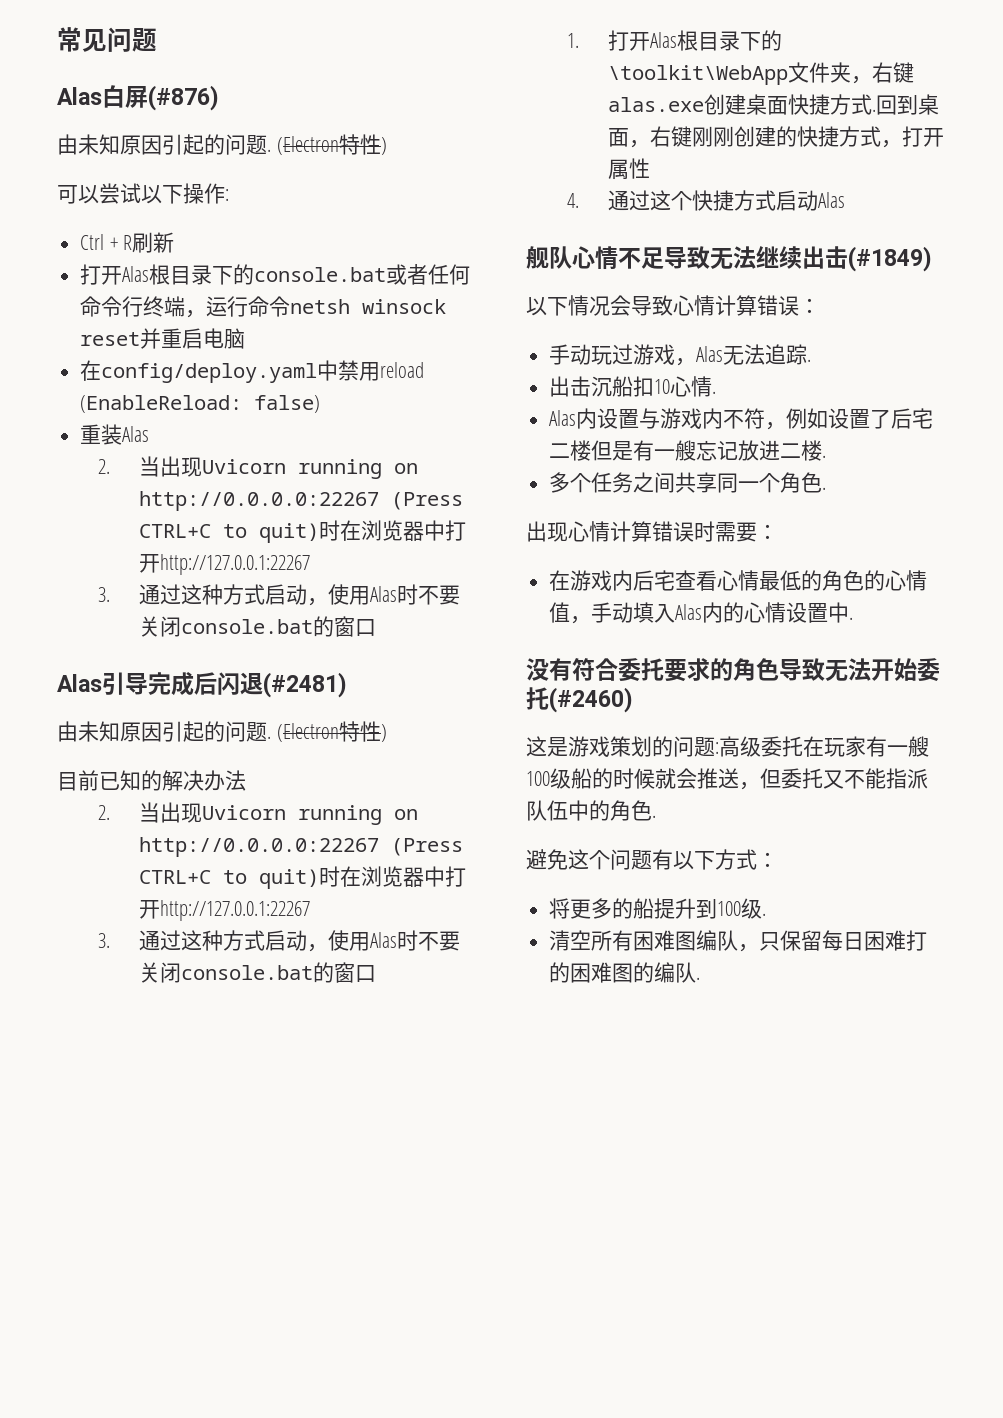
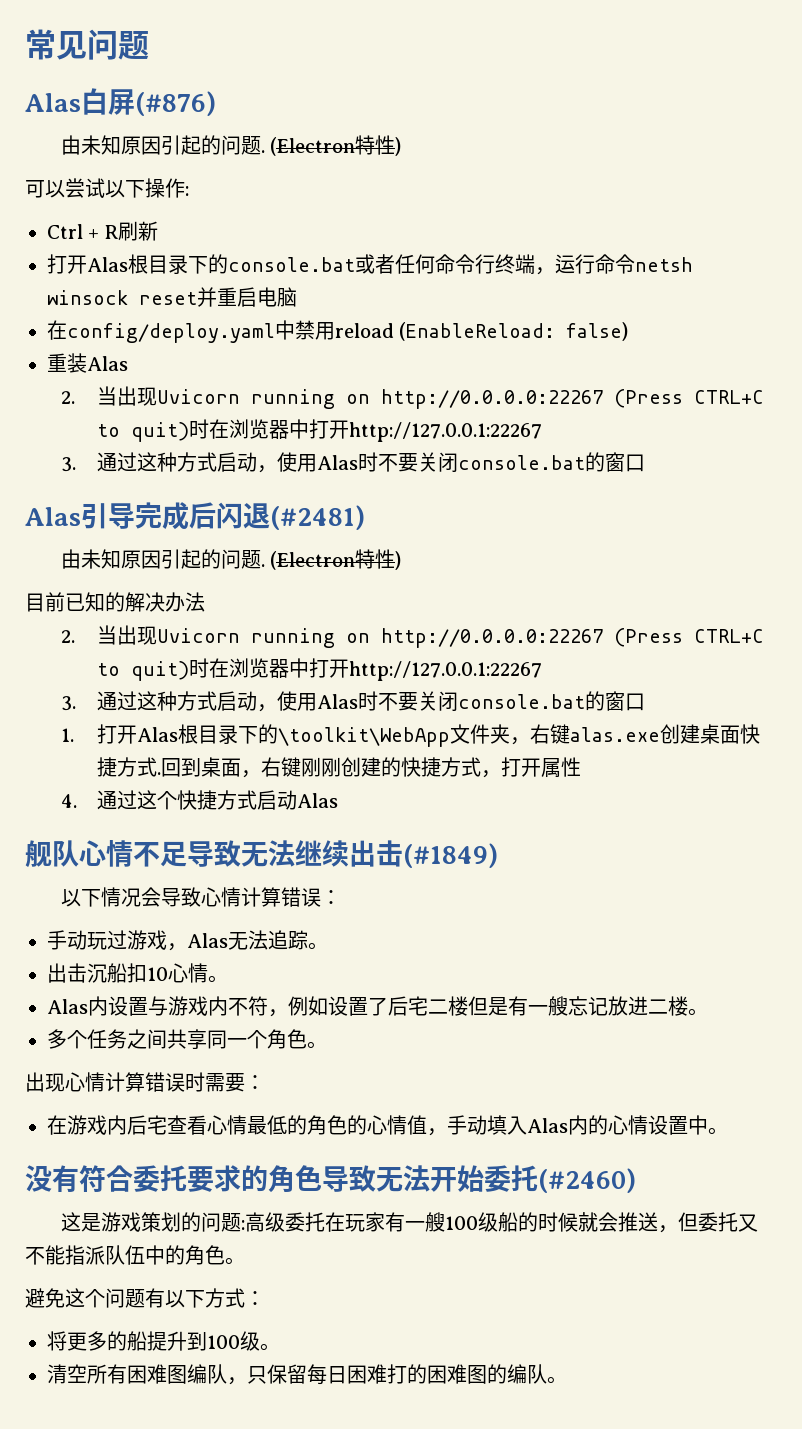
- 手动玩过游戏，Alas无法追踪.
+ 手动玩过游戏，Alas无法追踪。
- 出击沉船扣10心情.
+ 出击沉船扣10心情。
- Alas内设置与游戏内不符，例如设置了后宅二楼但是有一艘忘记放进二楼.
+ Alas内设置与游戏内不符，例如设置了后宅二楼但是有一艘忘记放进二楼。
- 多个任务之间共享同一个角色.
+ 多个任务之间共享同一个角色。
- 在游戏内后宅查看心情最低的角色的心情值，手动填入Alas内的心情设置中.
+ 在游戏内后宅查看心情最低的角色的心情值，手动填入Alas内的心情设置中。
- 这是游戏策划的问题:高级委托在玩家有一艘100级船的时候就会推送，但委托又不能指派队伍中的角色.
+ 这是游戏策划的问题:高级委托在玩家有一艘100级船的时候就会推送，但委托又不能指派队伍中的角色。
- 将更多的船提升到100级.
+ 将更多的船提升到100级。
- 清空所有困难图编队，只保留每日困难打的困难图的编队.
+ 清空所有困难图编队，只保留每日困难打的困难图的编队。

